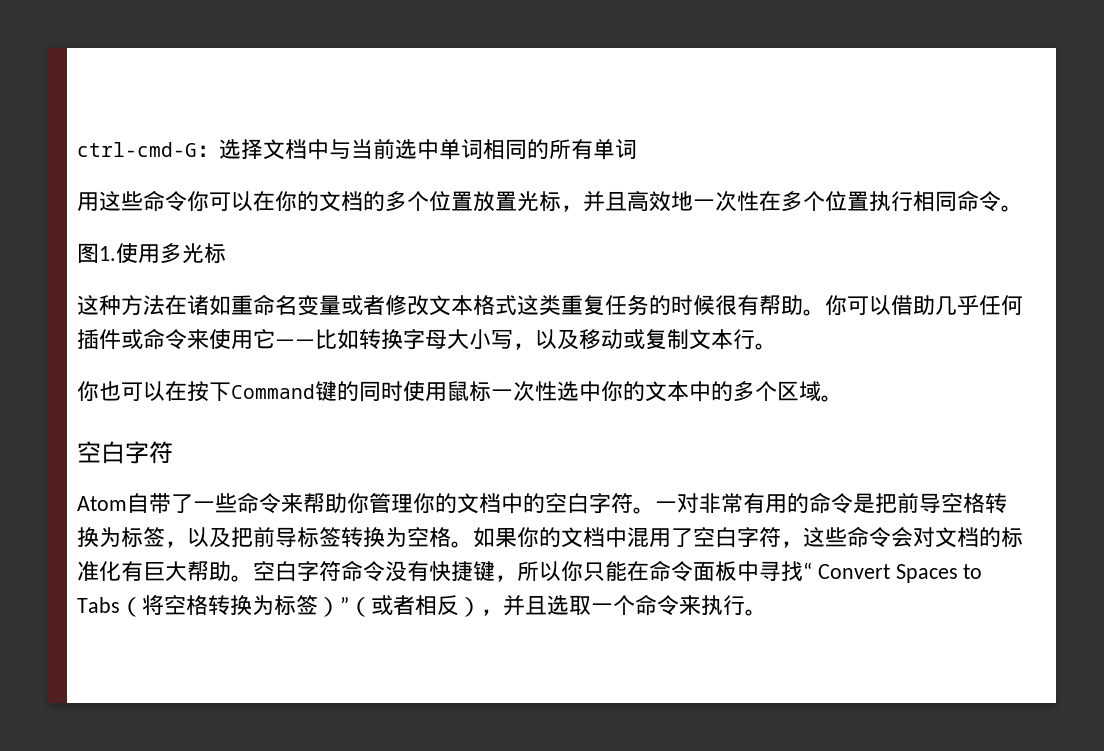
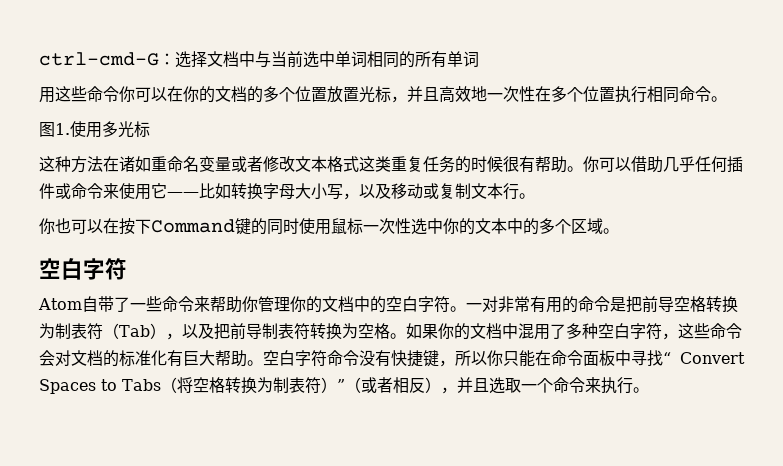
- 一对非常有用的命令是把前导空格转换为标签，以及把前导标签转换为空格。
+ 一对非常有用的命令是把前导空格转换为制表符（Tab），以及把前导制表符转换为空格。
- 如果你的文档中混用了空白字符，这些命令会对文档的标准化有巨大帮助。
+ 如果你的文档中混用了多种空白字符，这些命令会对文档的标准化有巨大帮助。
- 空白字符命令没有快捷键，所以你只能在命令面板中寻找“ Convert Spaces to Tabs（将空格转换为标签）”（或者相反），并且选取一个命令来执行。
+ 空白字符命令没有快捷键，所以你只能在命令面板中寻找“ Convert Spaces to Tabs（将空格转换为制表符）”（或者相反），并且选取一个命令来执行。

